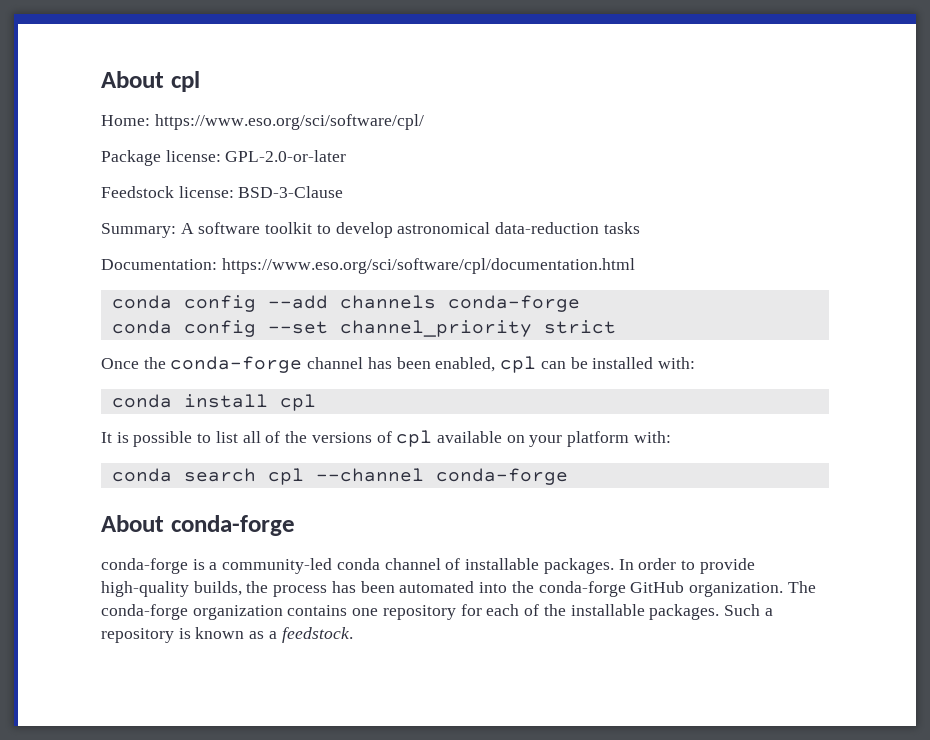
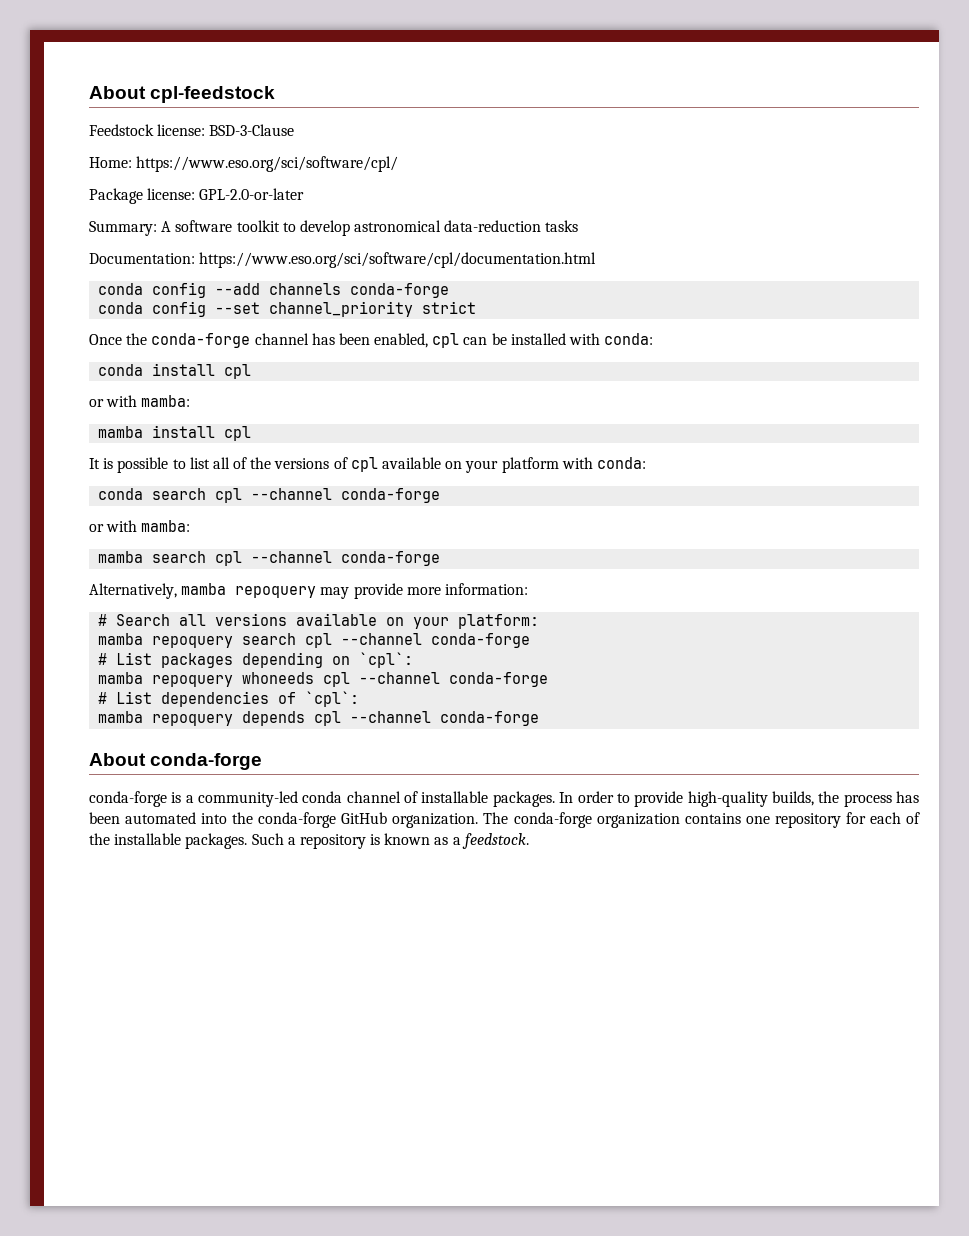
- About cpl
+ About cpl-feedstock
+ Feedstock license: BSD-3-Clause
- Feedstock license: BSD-3-Clause
- Once the conda-forge channel has been enabled, cpl can be installed with:
+ Once the conda-forge channel has been enabled, cpl can be installed with conda:
  conda install cpl
+ or with mamba:
+ mamba install cpl
- It is possible to list all of the versions of cpl available on your platform with:
+ It is possible to list all of the versions of cpl available on your platform with conda:
  conda search cpl --channel conda-forge
+ or with mamba:
+ mamba search cpl --channel conda-forge
+ Alternatively, mamba repoquery may provide more information:
+ # Search all versions available on your platform:
+ mamba repoquery search cpl --channel conda-forge
+ # List packages depending on `cpl`:
+ mamba repoquery whoneeds cpl --channel conda-forge
+ # List dependencies of `cpl`:
+ mamba repoquery depends cpl --channel conda-forge

